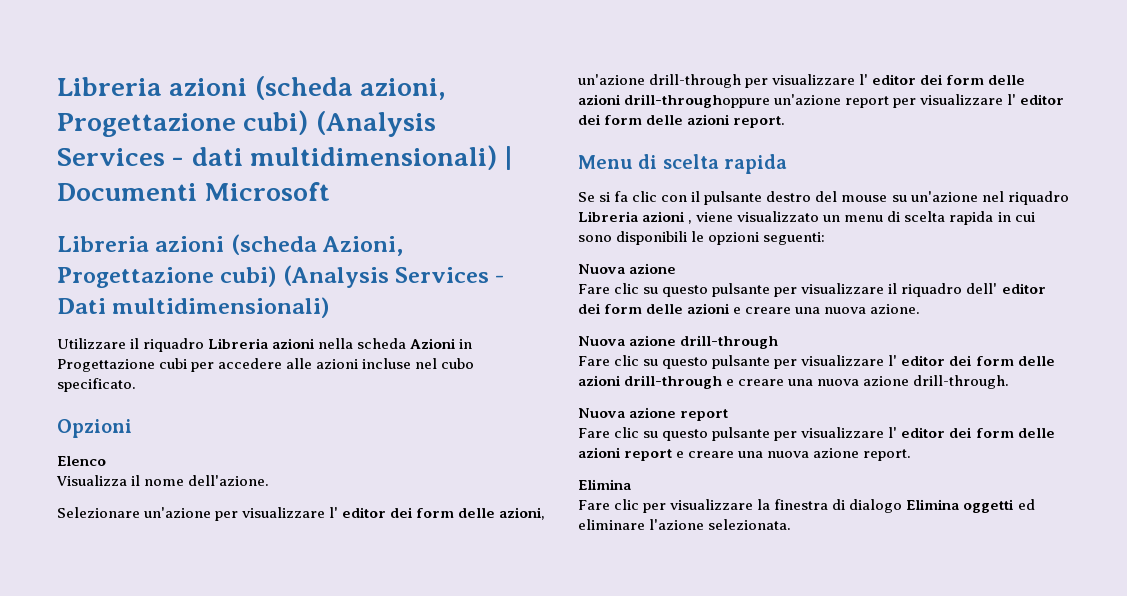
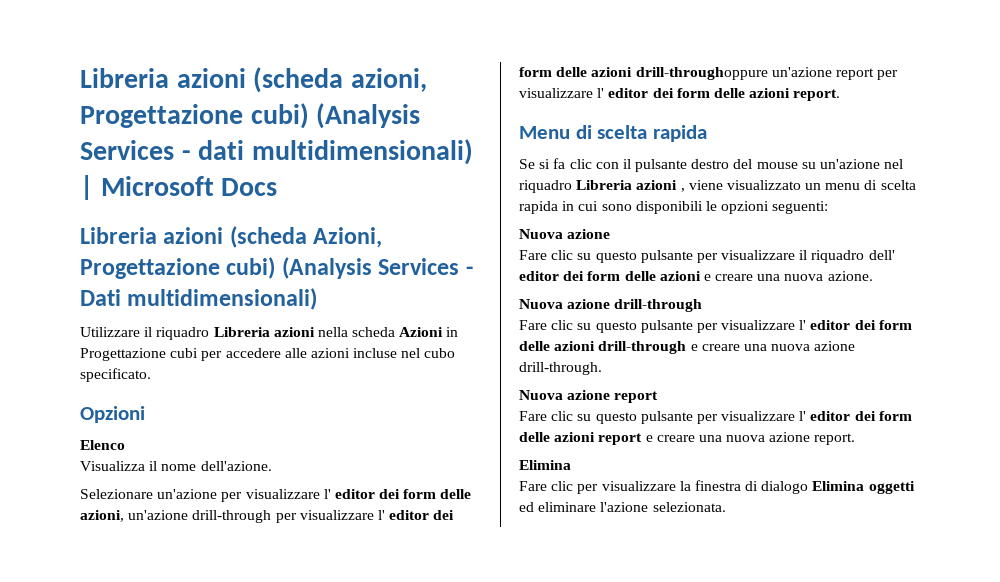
- Libreria azioni (scheda azioni, Progettazione cubi) (Analysis Services - dati multidimensionali) | Documenti Microsoft
+ Libreria azioni (scheda azioni, Progettazione cubi) (Analysis Services - dati multidimensionali) | Microsoft Docs

